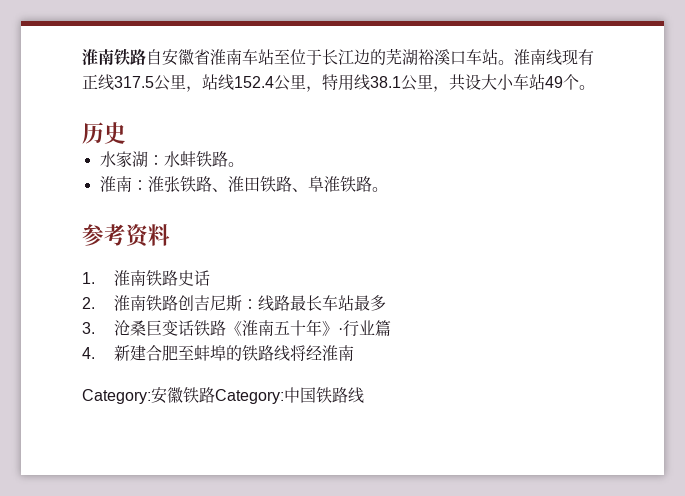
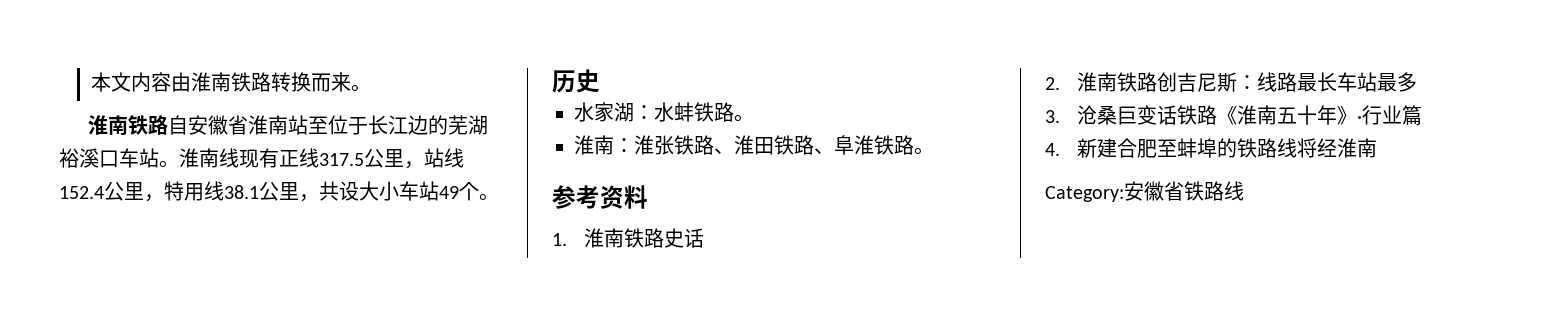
+ 本文内容由淮南铁路转换而来。
- 淮南铁路自安徽省淮南车站至位于长江边的芜湖裕溪口车站。
+ 淮南铁路自安徽省淮南站至位于长江边的芜湖裕溪口车站。
- Category:安徽铁路Category:中国铁路线
+ Category:安徽省铁路线

